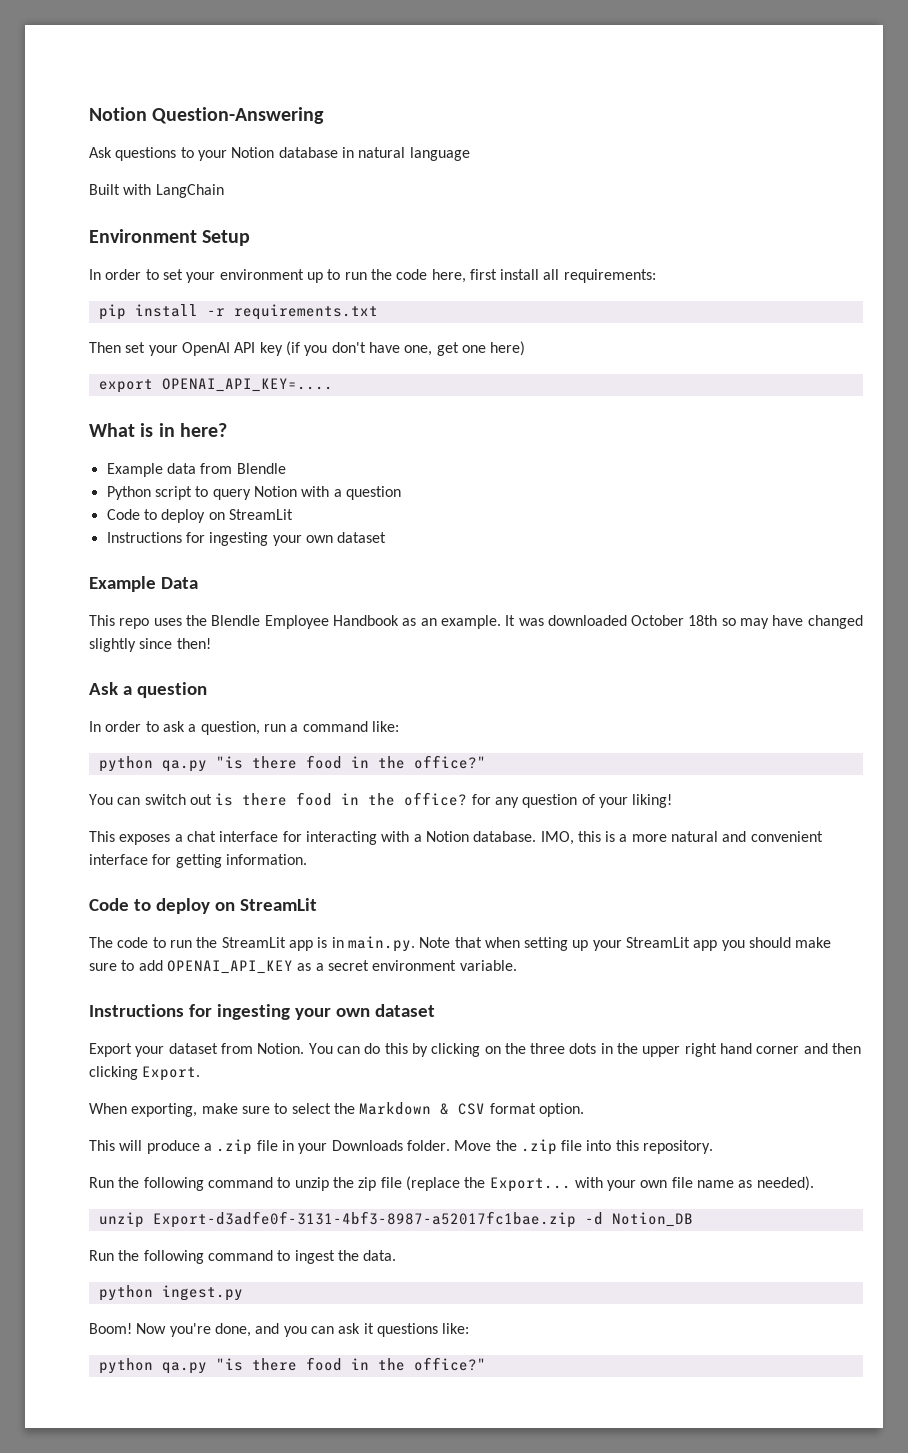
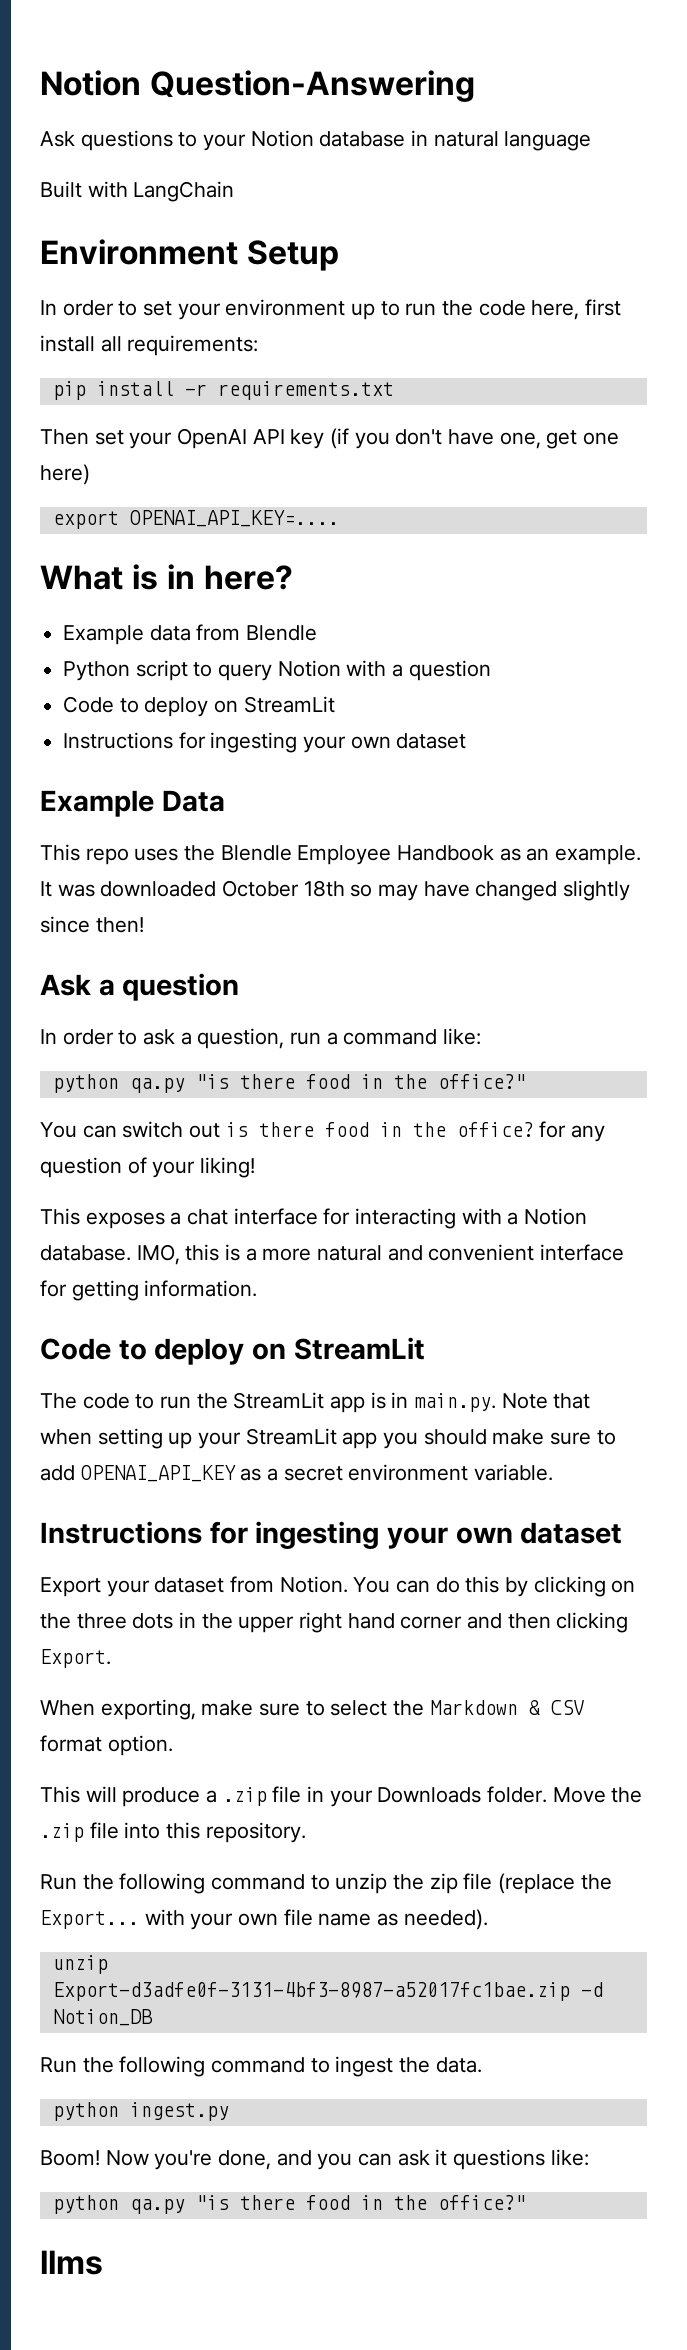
+ llms

